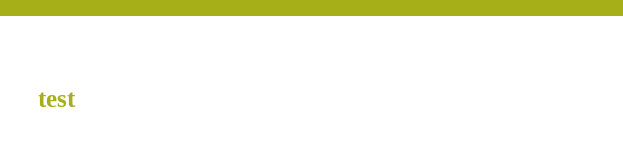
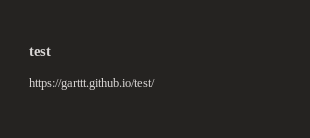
+ https://garttt.github.io/test/

